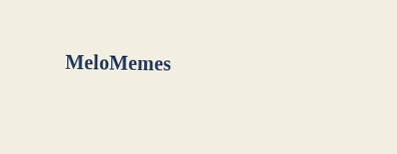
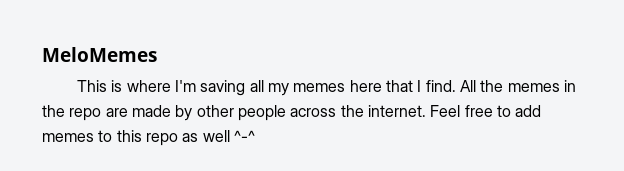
+ This is where I'm saving all my memes here that I find. All the memes in the repo are made by other people across the internet. Feel free to add memes to this repo as well ^-^

